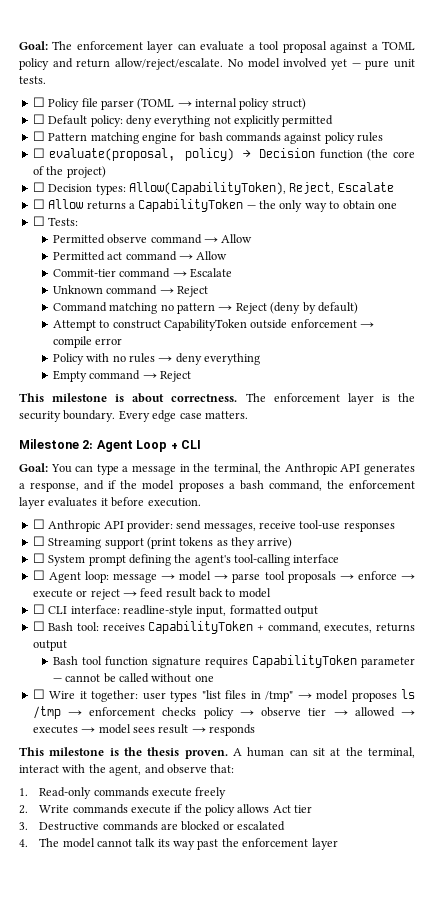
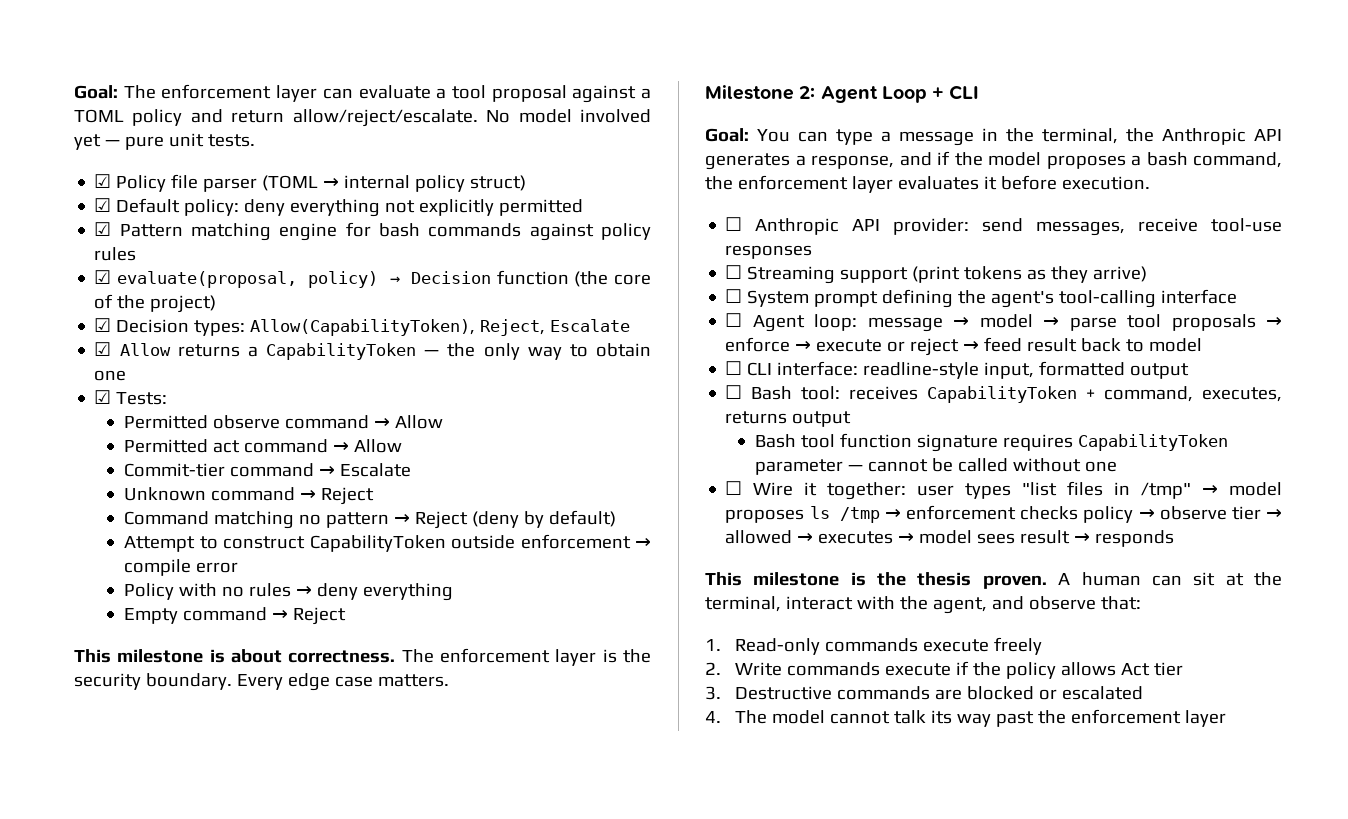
- ☐ Policy file parser (TOML → internal policy struct)
+ ☑ Policy file parser (TOML → internal policy struct)
- ☐ Default policy: deny everything not explicitly permitted
+ ☑ Default policy: deny everything not explicitly permitted
- ☐ Pattern matching engine for bash commands against policy rules
+ ☑ Pattern matching engine for bash commands against policy rules
- ☐ evaluate(proposal, policy) → Decision function (the core of the project)
+ ☑ evaluate(proposal, policy) → Decision function (the core of the project)
- ☐ Decision types: Allow(CapabilityToken), Reject, Escalate
+ ☑ Decision types: Allow(CapabilityToken), Reject, Escalate
- ☐ Allow returns a CapabilityToken — the only way to obtain one
+ ☑ Allow returns a CapabilityToken — the only way to obtain one
- ☐ Tests:
+ ☑ Tests:

